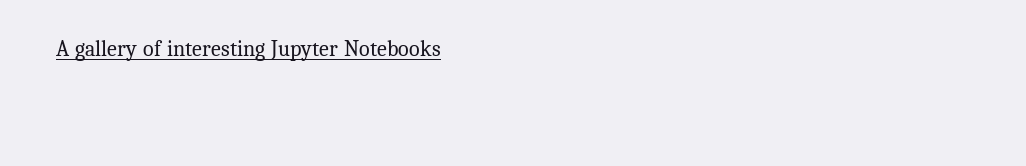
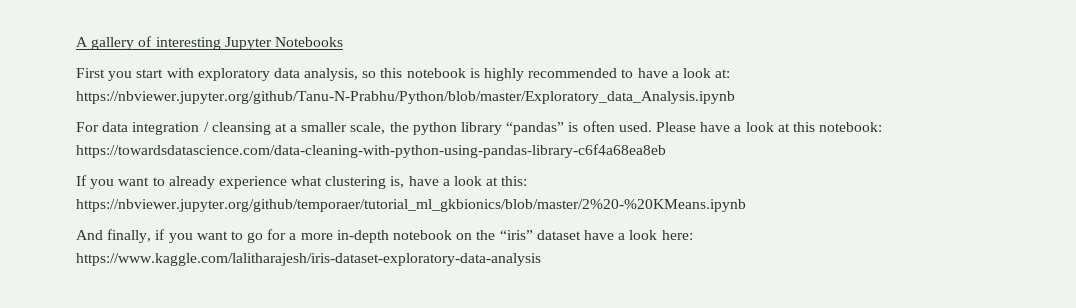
+ First you start with exploratory data analysis, so this notebook is highly recommended to have a look at: https://nbviewer.jupyter.org/github/Tanu-N-Prabhu/Python/blob/master/Exploratory_data_Analysis.ipynb
+ For data integration / cleansing at a smaller scale, the python library “pandas” is often used. Please have a look at this notebook: https://towardsdatascience.com/data-cleaning-with-python-using-pandas-library-c6f4a68ea8eb
+ If you want to already experience what clustering is, have a look at this: https://nbviewer.jupyter.org/github/temporaer/tutorial_ml_gkbionics/blob/master/2%20-%20KMeans.ipynb
+ And finally, if you want to go for a more in-depth notebook on the “iris” dataset have a look here: https://www.kaggle.com/lalitharajesh/iris-dataset-exploratory-data-analysis

